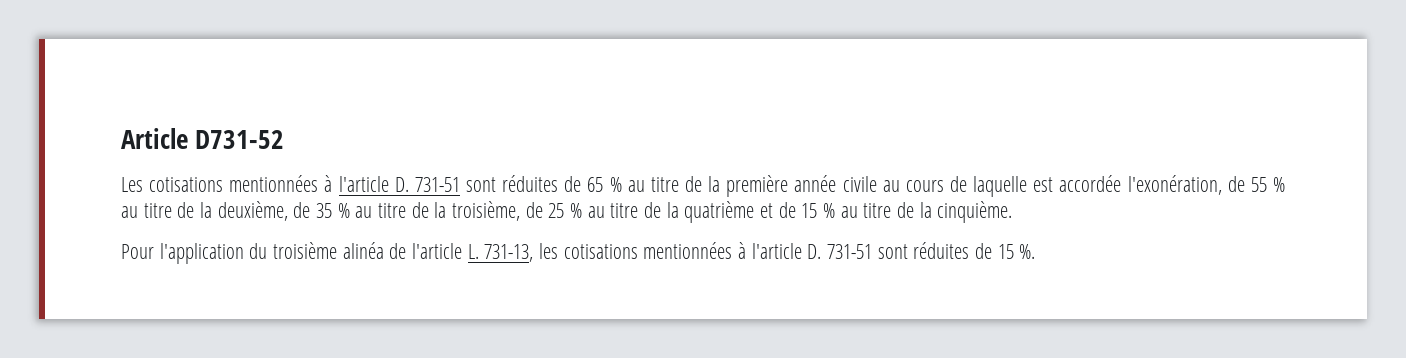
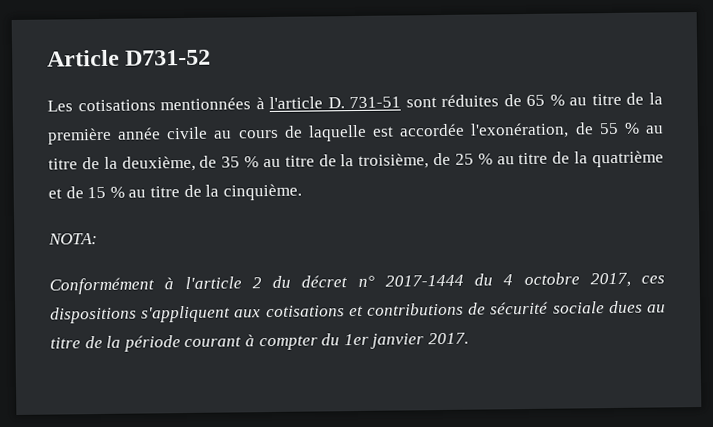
- Pour l'application du troisième alinéa de l'article L. 731-13, les cotisations mentionnées à l'article D. 731-51 sont réduites de 15 %.
+ NOTA:
+ Conformément à l'article 2 du décret n° 2017-1444 du 4 octobre 2017, ces dispositions s'appliquent aux cotisations et contributions de sécurité sociale dues au titre de la période courant à compter du 1er janvier 2017.

